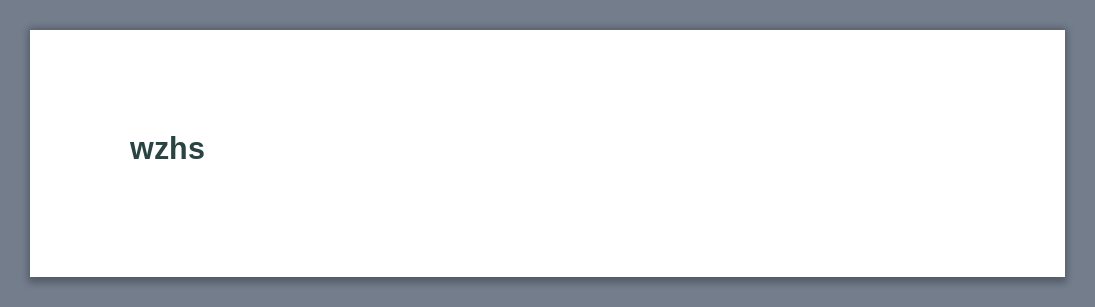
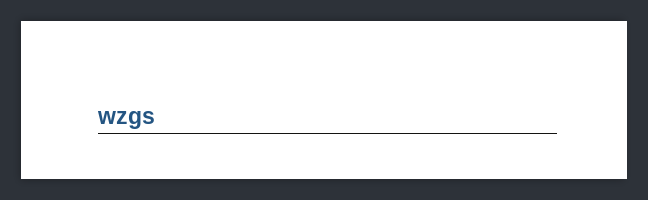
- wzhs
+ wzgs

